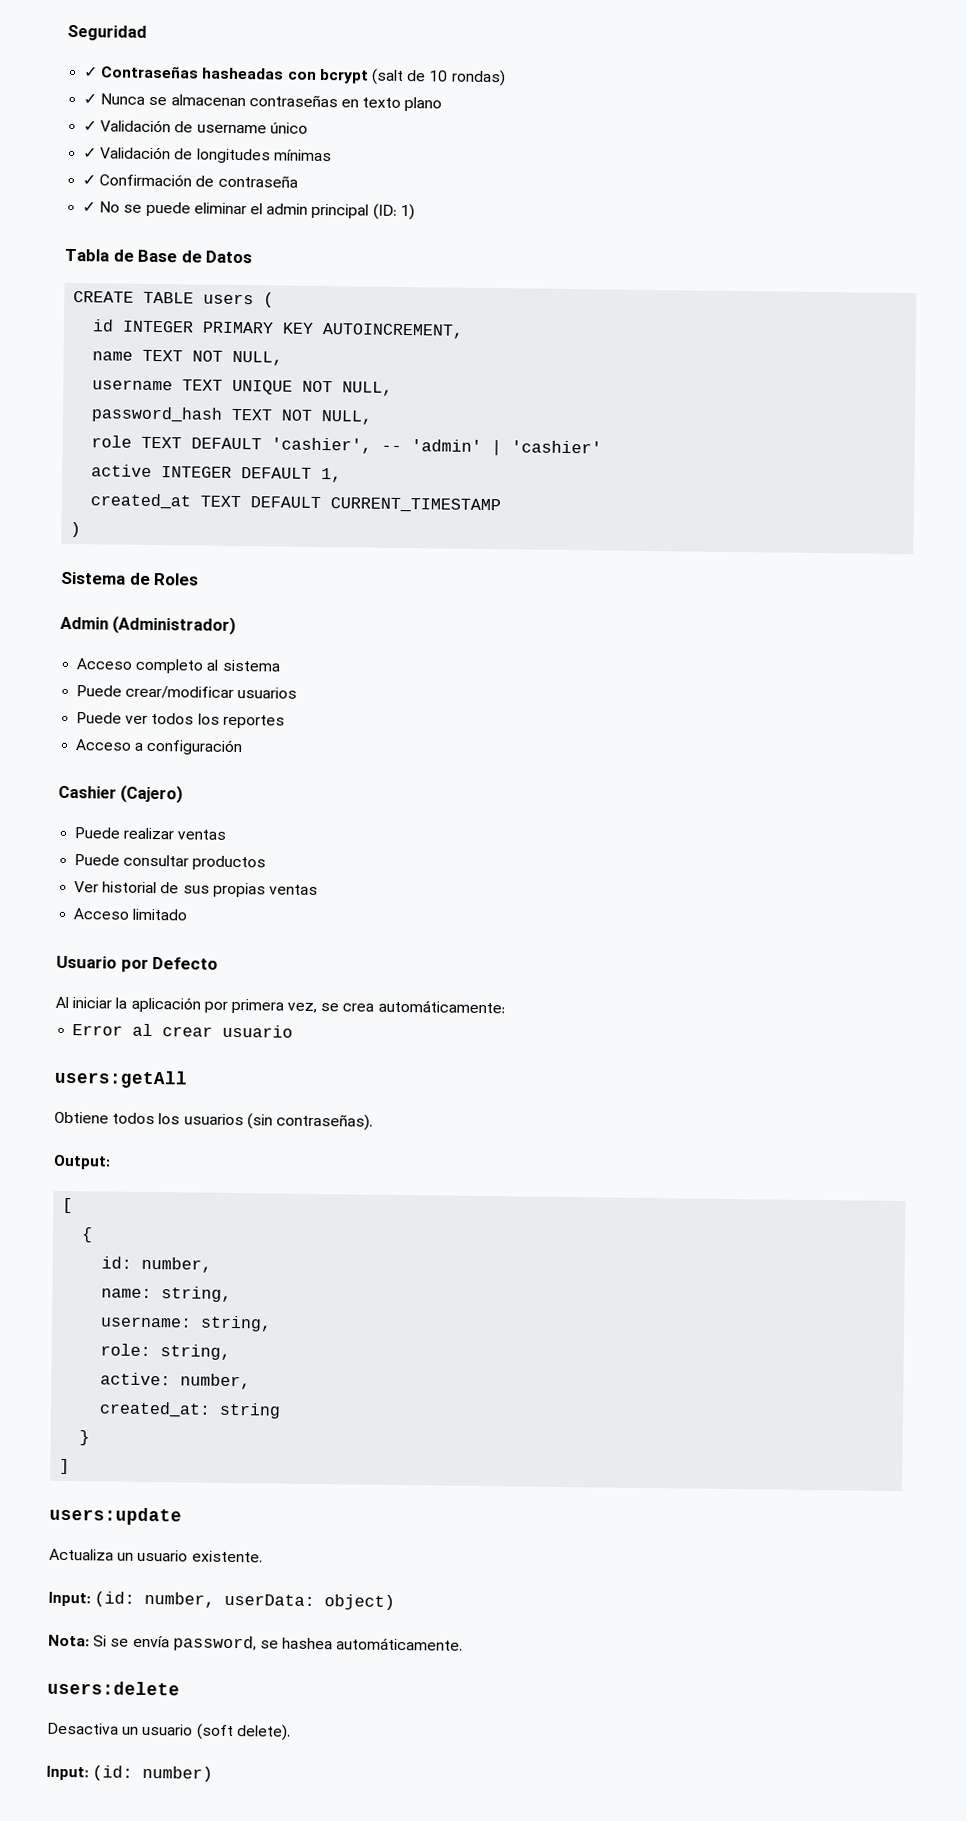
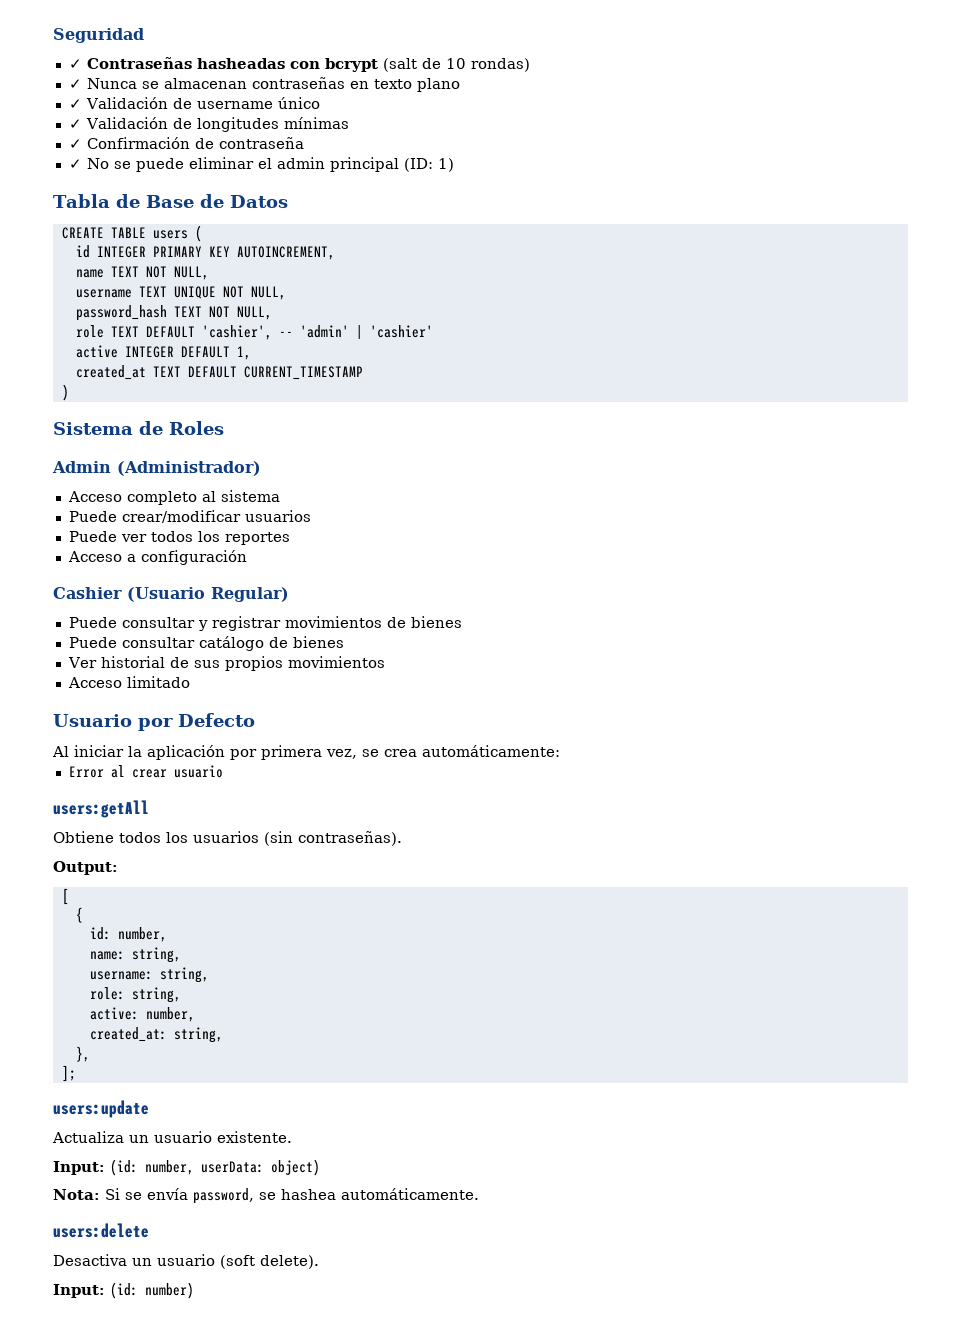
- Cashier (Cajero)
- Puede realizar ventas
- Puede consultar productos
+ Cashier (Usuario Regular)
+ Puede consultar y registrar movimientos de bienes
+ Puede consultar catálogo de bienes
- Ver historial de sus propias ventas
+ Ver historial de sus propios movimientos
- created_at: string
- }
- ]
+ created_at: string,
+ },
+ ];

